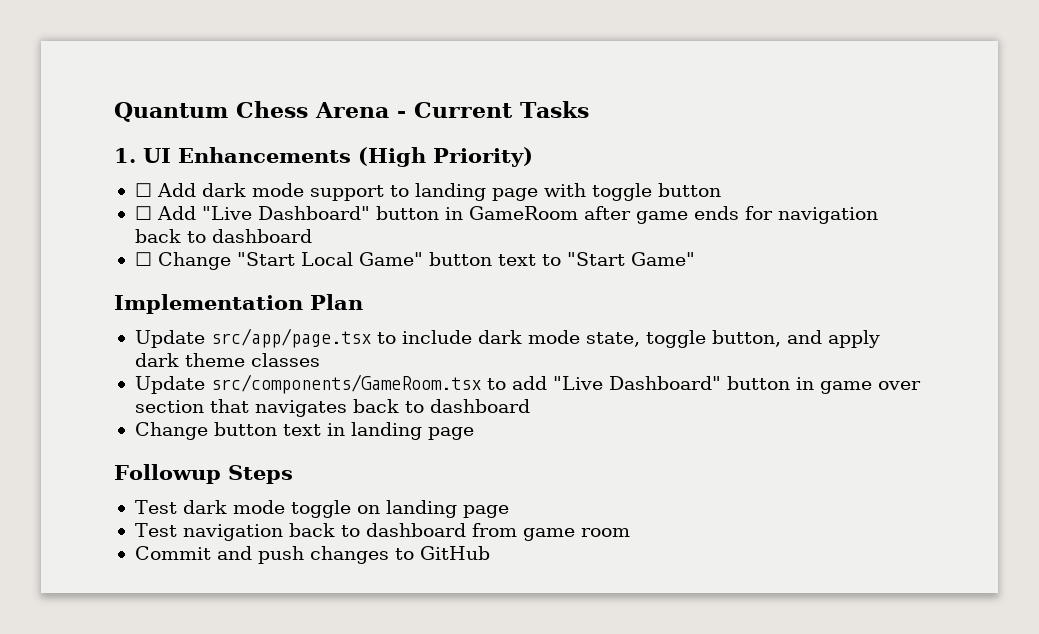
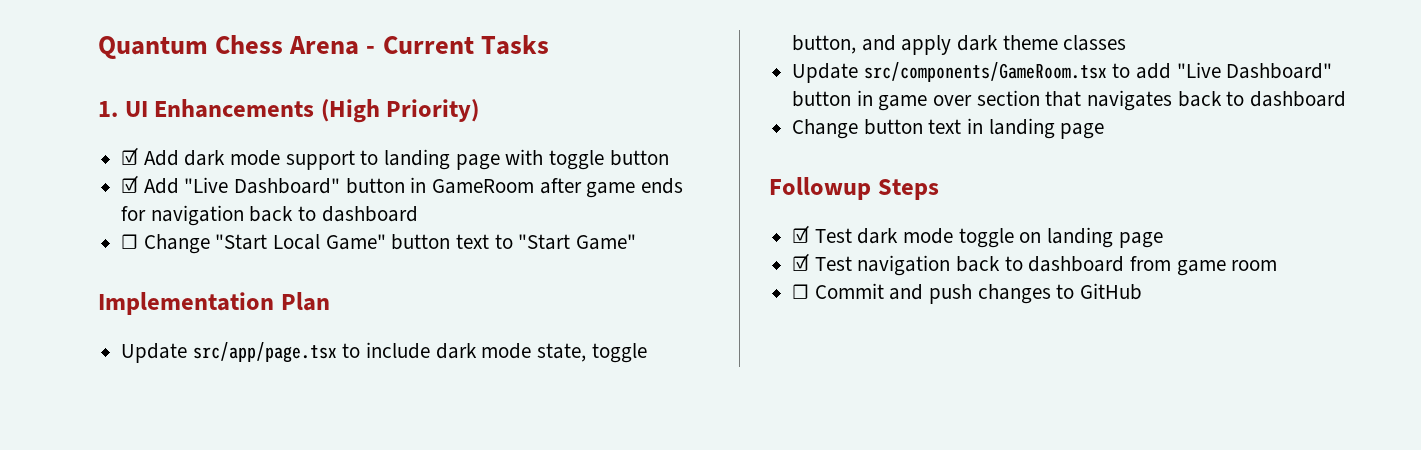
- ☐ Add dark mode support to landing page with toggle button
+ ☑ Add dark mode support to landing page with toggle button
- ☐ Add "Live Dashboard" button in GameRoom after game ends for navigation back to dashboard
+ ☑ Add "Live Dashboard" button in GameRoom after game ends for navigation back to dashboard
- Test dark mode toggle on landing page
+ ☑ Test dark mode toggle on landing page
- Test navigation back to dashboard from game room
+ ☑ Test navigation back to dashboard from game room
- Commit and push changes to GitHub
+ ☐ Commit and push changes to GitHub

